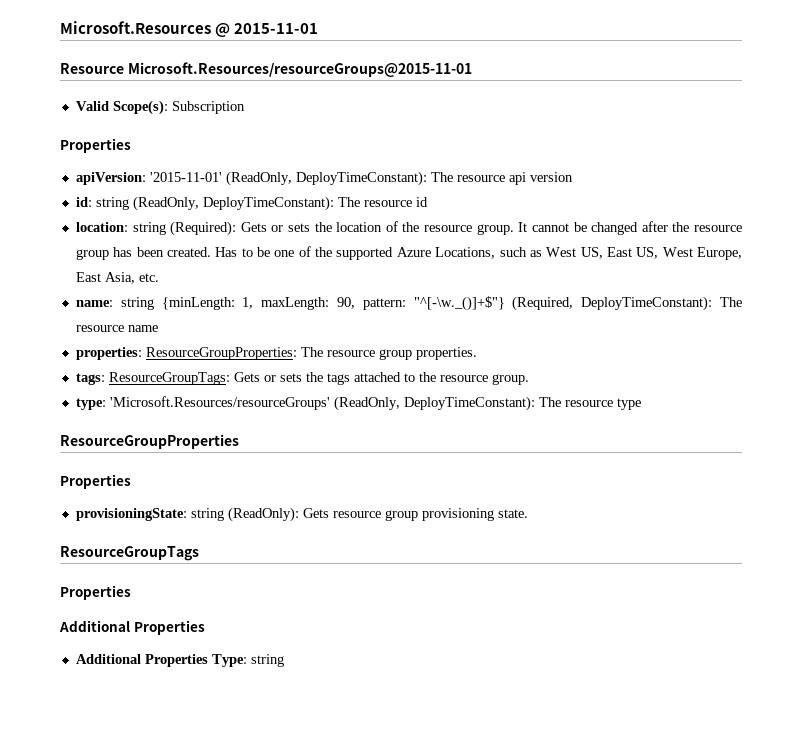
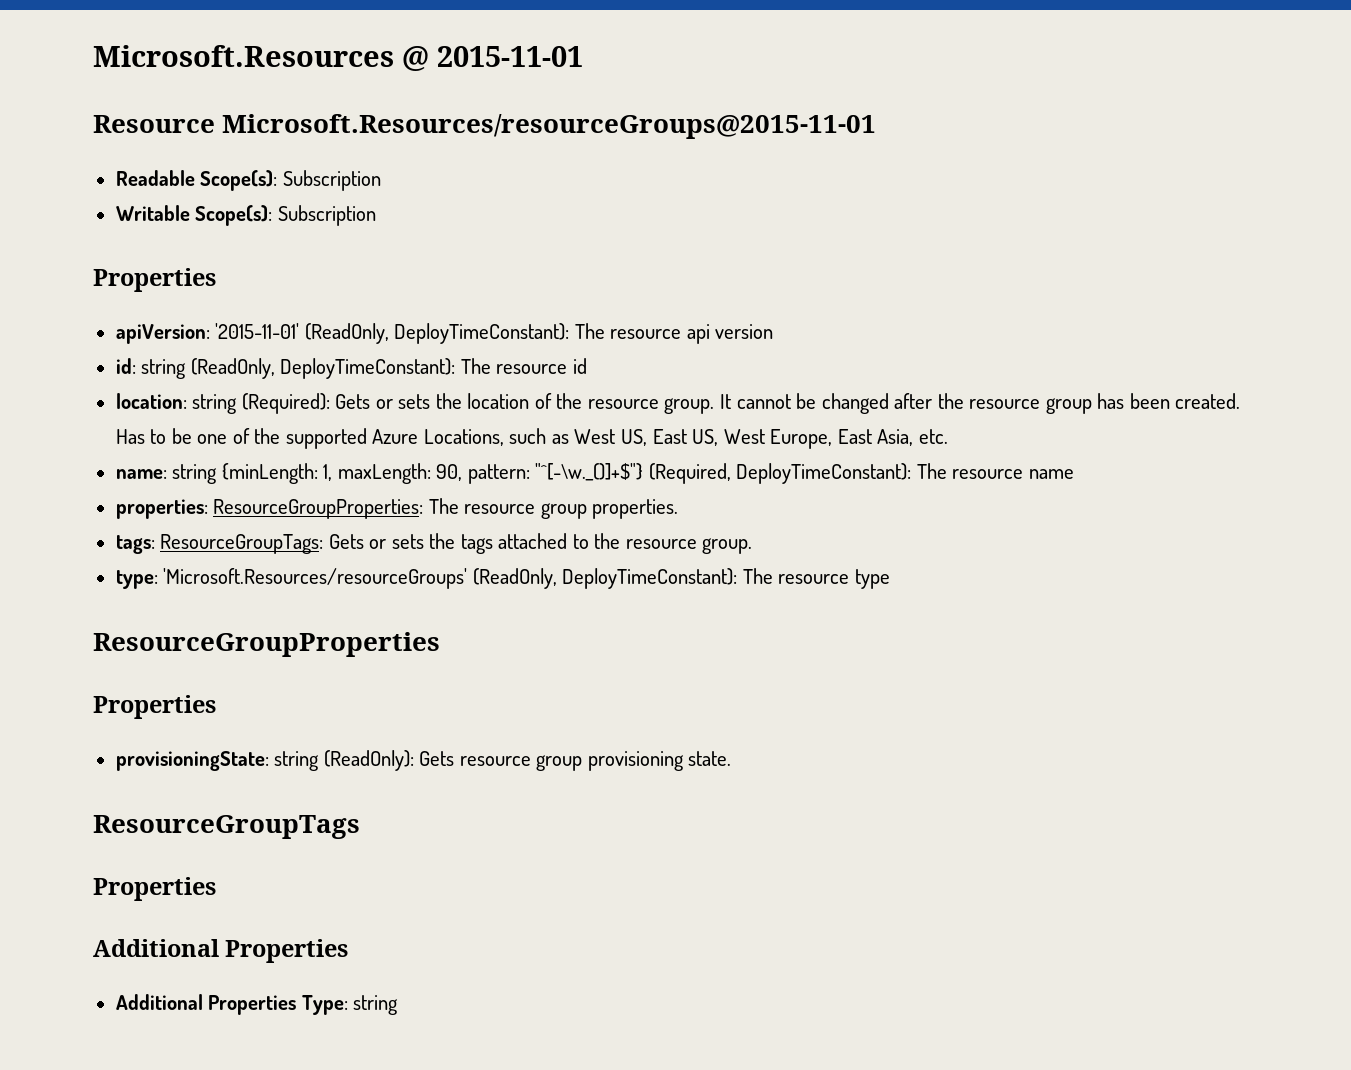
- Valid Scope(s): Subscription
+ Readable Scope(s): Subscription
+ Writable Scope(s): Subscription

